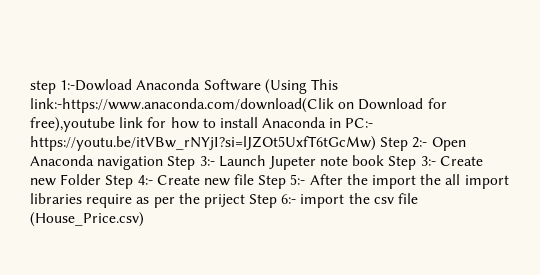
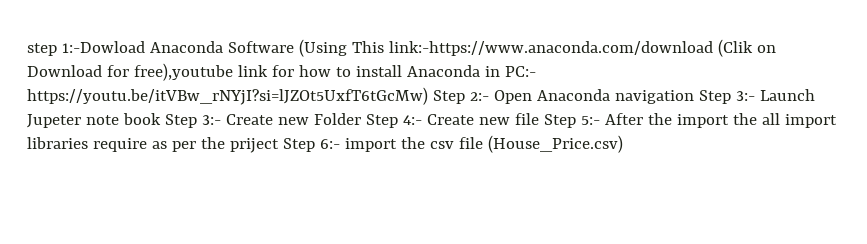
- step 1:-Dowload Anaconda Software (Using This link:-https://www.anaconda.com/download(Clik on Download for free),youtube link for how to install Anaconda in PC:- https://youtu.be/itVBw_rNYjI?si=lJZOt5UxfT6tGcMw) Step 2:- Open Anaconda navigation Step 3:- Launch Jupeter note book Step 3:- Create new Folder Step 4:- Create new file Step 5:- After the import the all import libraries require as per the priject Step 6:- import the csv file (House_Price.csv)
+ step 1:-Dowload Anaconda Software (Using This link:-https://www.anaconda.com/download (Clik on Download for free),youtube link for how to install Anaconda in PC:- https://youtu.be/itVBw_rNYjI?si=lJZOt5UxfT6tGcMw) Step 2:- Open Anaconda navigation Step 3:- Launch Jupeter note book Step 3:- Create new Folder Step 4:- Create new file Step 5:- After the import the all import libraries require as per the priject Step 6:- import the csv file (House_Price.csv)

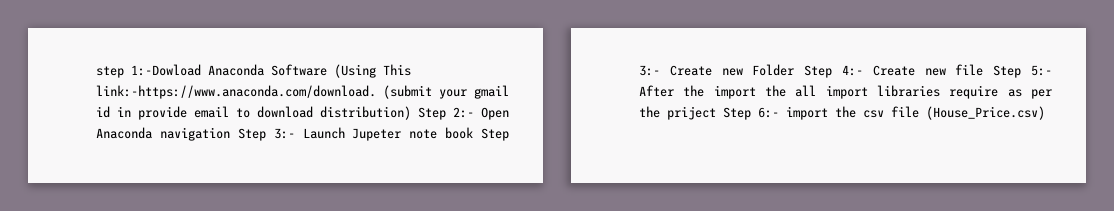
- step 1:-Dowload Anaconda Software (Using This link:-https://www.anaconda.com/download (Clik on Download for free),youtube link for how to install Anaconda in PC:- https://youtu.be/itVBw_rNYjI?si=lJZOt5UxfT6tGcMw) Step 2:- Open Anaconda navigation Step 3:- Launch Jupeter note book Step 3:- Create new Folder Step 4:- Create new file Step 5:- After the import the all import libraries require as per the priject Step 6:- import the csv file (House_Price.csv)
+ step 1:-Dowload Anaconda Software (Using This link:-https://www.anaconda.com/download. (submit your gmail id in provide email to download distribution) Step 2:- Open Anaconda navigation Step 3:- Launch Jupeter note book Step 3:- Create new Folder Step 4:- Create new file Step 5:- After the import the all import libraries require as per the priject Step 6:- import the csv file (House_Price.csv)

